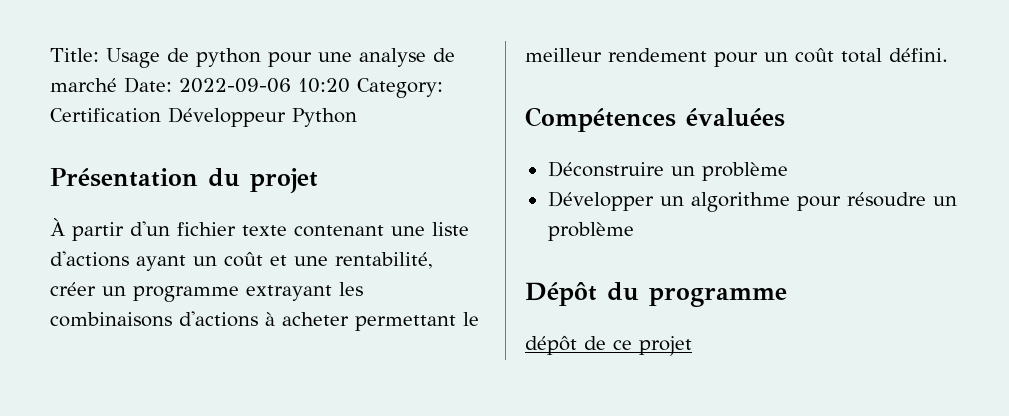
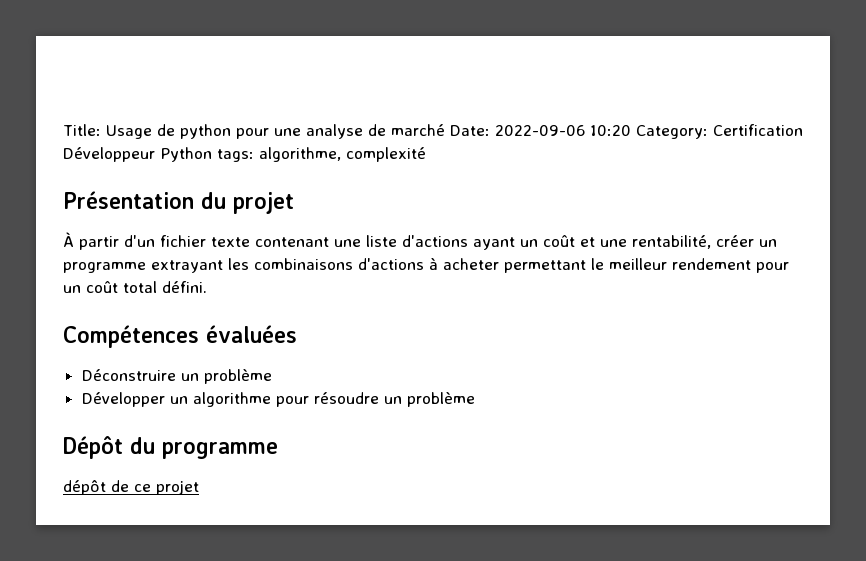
- Title: Usage de python pour une analyse de marché Date: 2022-09-06 10:20 Category: Certification Développeur Python
+ Title: Usage de python pour une analyse de marché Date: 2022-09-06 10:20 Category: Certification Développeur Python tags: algorithme, complexité

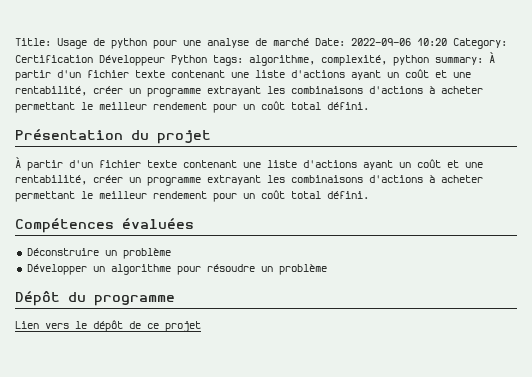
- Title: Usage de python pour une analyse de marché Date: 2022-09-06 10:20 Category: Certification Développeur Python tags: algorithme, complexité
+ Title: Usage de python pour une analyse de marché Date: 2022-09-06 10:20 Category: Certification Développeur Python tags: algorithme, complexité, python summary: À partir d'un fichier texte contenant une liste d'actions ayant un coût et une rentabilité, créer un programme extrayant les combinaisons d'actions à acheter permettant le meilleur rendement pour un coût total défini.
- dépôt de ce projet
+ Lien vers le dépôt de ce projet

